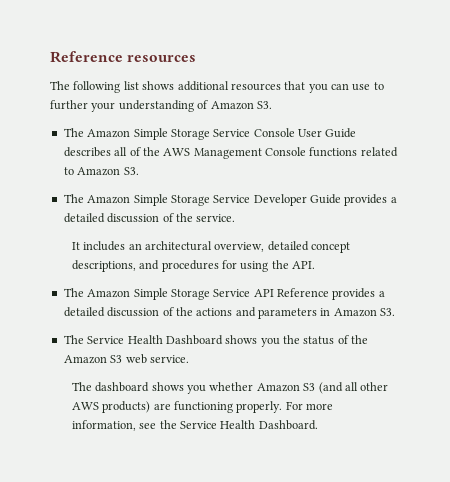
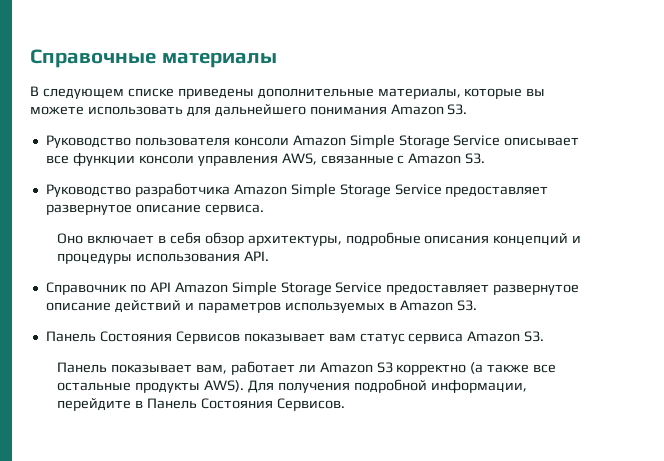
- Reference resources
- The following list shows additional resources that you can use to further your understanding of Amazon S3.
- The Amazon Simple Storage Service Console User Guide describes all of the AWS Management Console functions related to Amazon S3.
- The Amazon Simple Storage Service Developer Guide provides a detailed discussion of the service.
- It includes an architectural overview, detailed concept descriptions, and procedures for using the API.
- The Amazon Simple Storage Service API Reference provides a detailed discussion of the actions and parameters in Amazon S3.
- The Service Health Dashboard shows you the status of the Amazon S3 web service.
- The dashboard shows you whether Amazon S3 (and all other AWS products) are functioning properly. For more information, see the Service Health Dashboard.
+ Справочные материалы
+ В следующем списке приведены дополнительные материалы, которые вы можете использовать для дальнейшего понимания Amazon S3.
+ Руководство пользователя консоли Amazon Simple Storage Service описывает все функции консоли управления AWS, связанные с Amazon S3.
+ Руководство разработчика Amazon Simple Storage Service предоставляет развернутое описание сервиса.
+ Оно включает в себя обзор архитектуры, подробные описания концепций и процедуры использования API.
+ Справочник по API Amazon Simple Storage Service предоставляет развернутое описание действий и параметров используемых в Amazon S3.
+ Панель Состояния Сервисов показывает вам статус сервиса Amazon S3.
+ Панель показывает вам, работает ли Amazon S3 корректно (а также все остальные продукты AWS). Для получения подробной информации, перейдите в Панель Состояния Сервисов.

